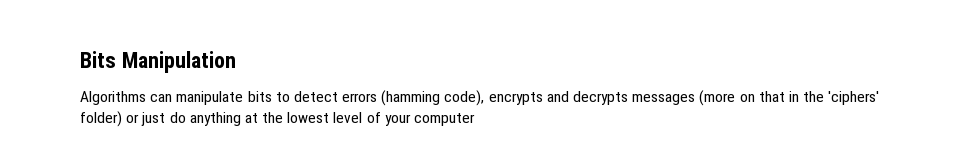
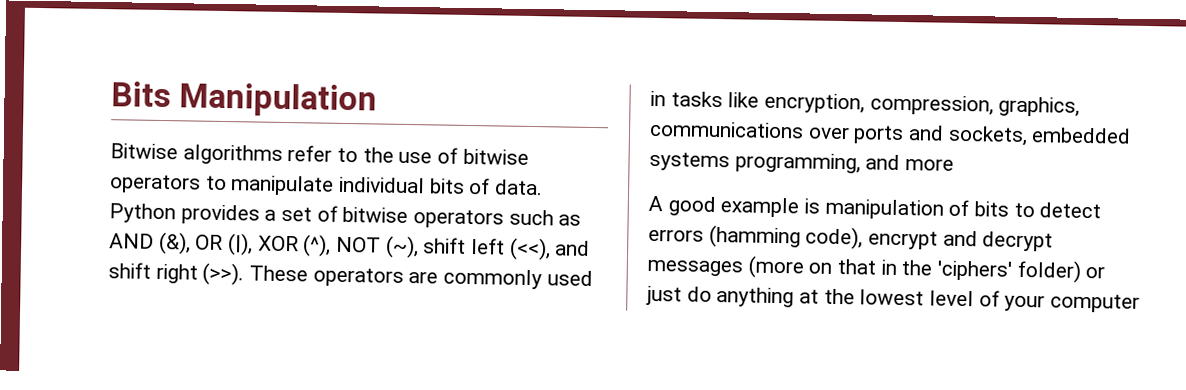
- Algorithms can manipulate bits to detect errors (hamming code), encrypts and decrypts messages (more on that in the 'ciphers' folder) or just do anything at the lowest level of your computer
+ Bitwise algorithms refer to the use of bitwise operators to manipulate individual bits of data. Python provides a set of bitwise operators such as AND (&), OR (|), XOR (^), NOT (~), shift left (<<), and shift right (>>). These operators are commonly used in tasks like encryption, compression, graphics, communications over ports and sockets, embedded systems programming, and more
+ A good example is manipulation of bits to detect errors (hamming code), encrypt and decrypt messages (more on that in the 'ciphers' folder) or just do anything at the lowest level of your computer

